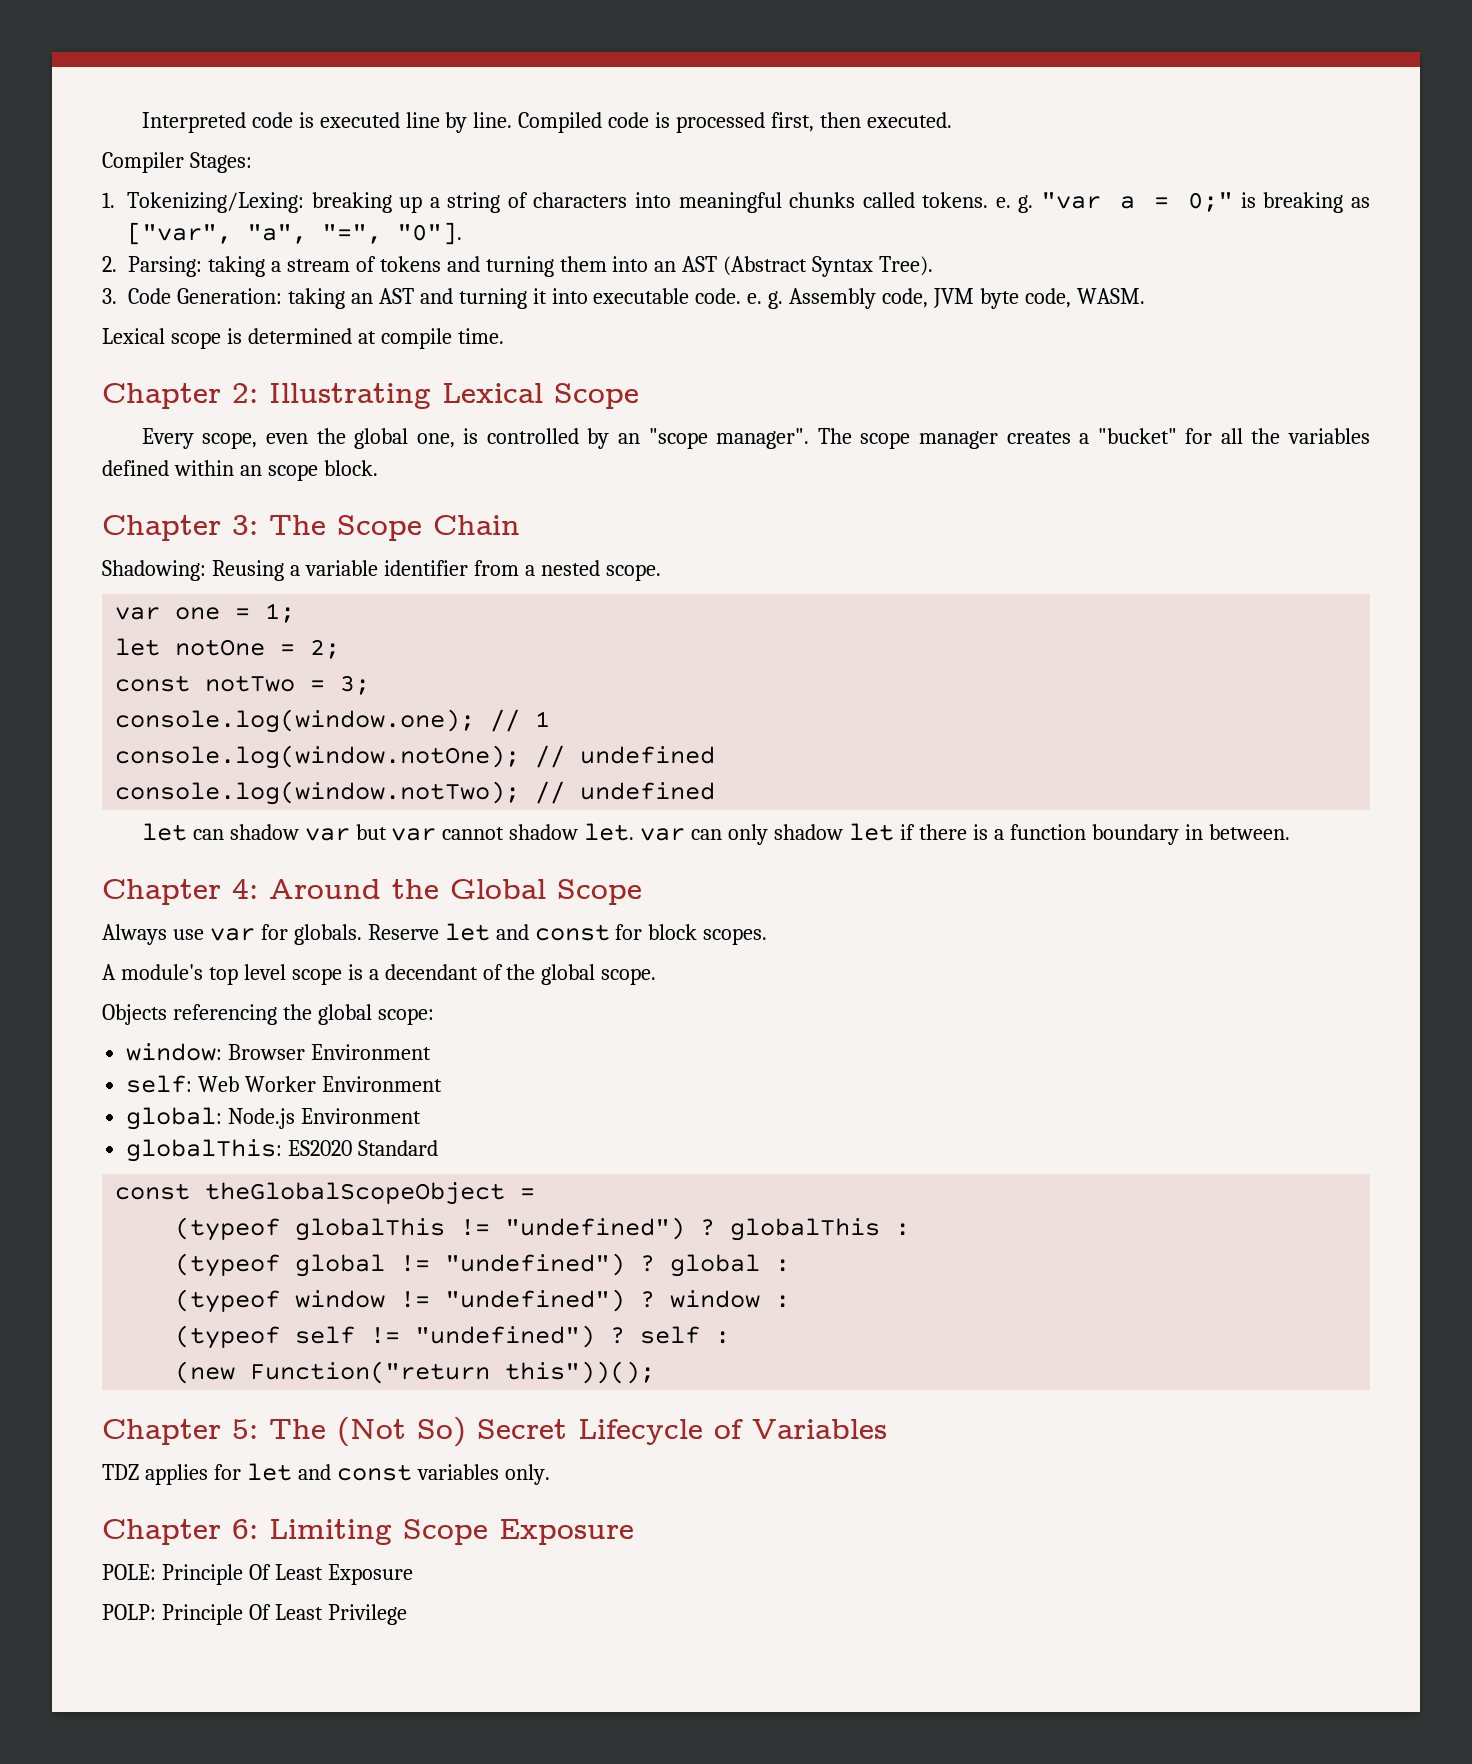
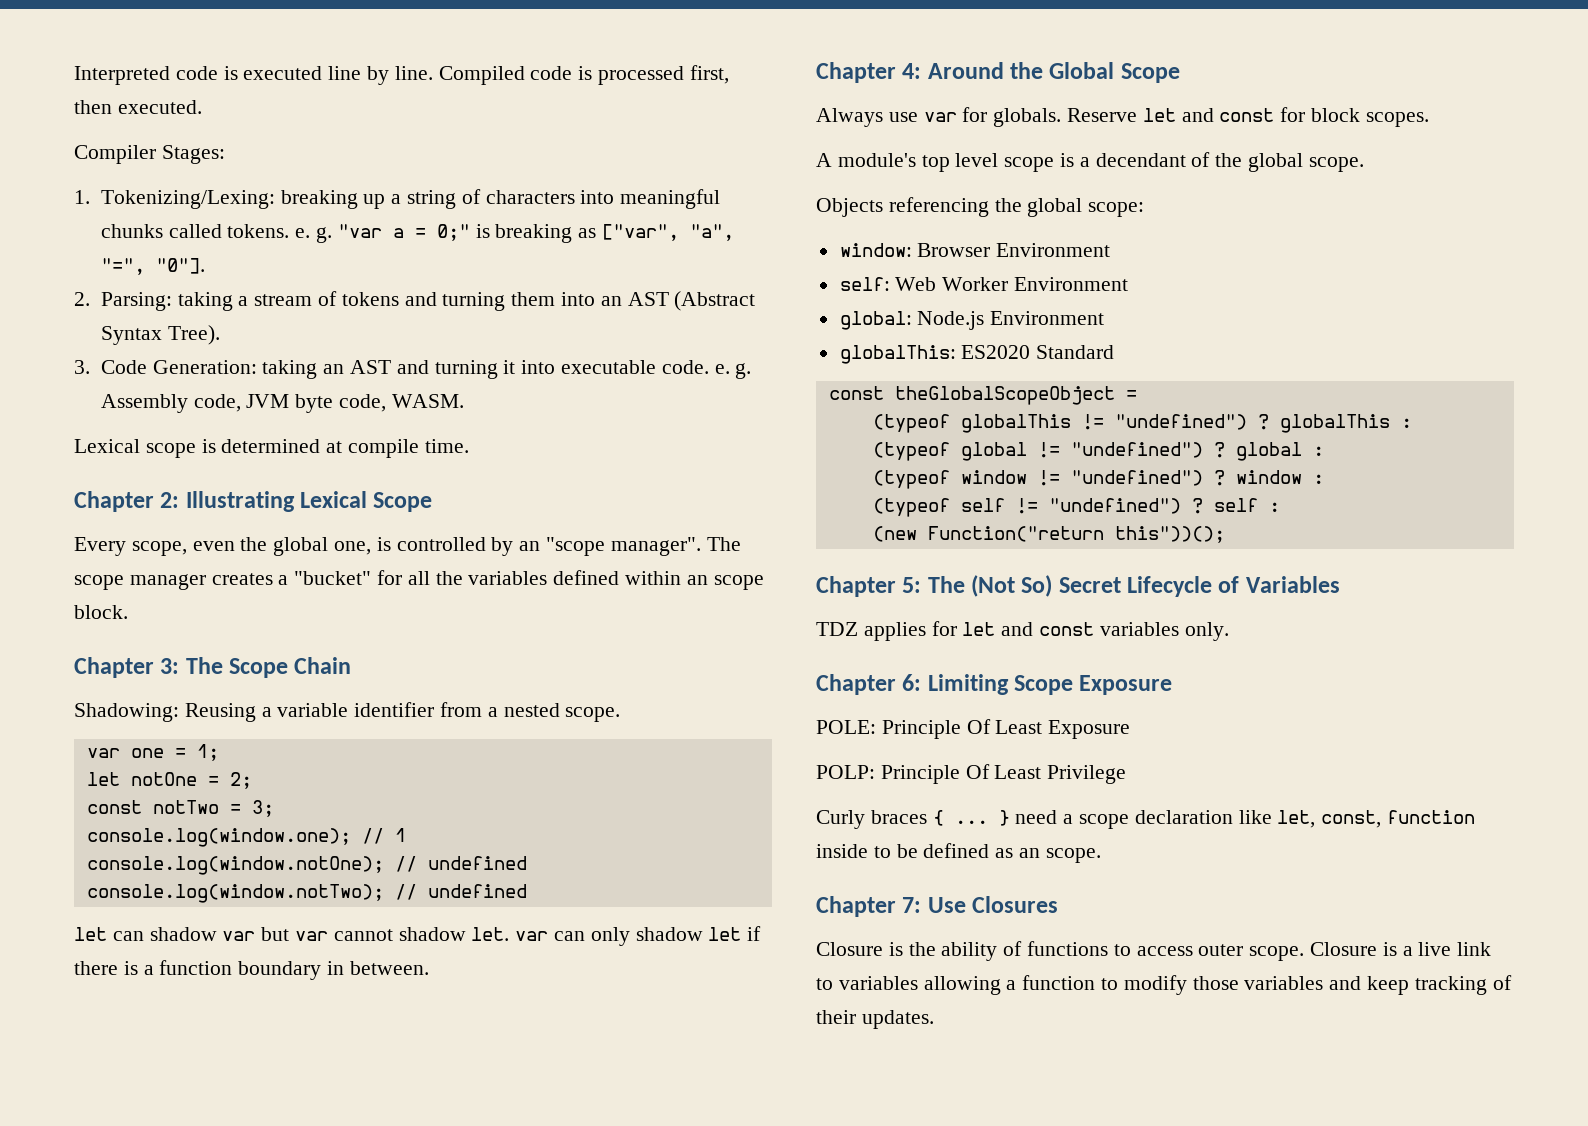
+ Curly braces { ... } need a scope declaration like let, const, function inside to be defined as an scope.
+ Chapter 7: Use Closures
+ Closure is the ability of functions to access outer scope. Closure is a live link to variables allowing a function to modify those variables and keep tracking of their updates.

